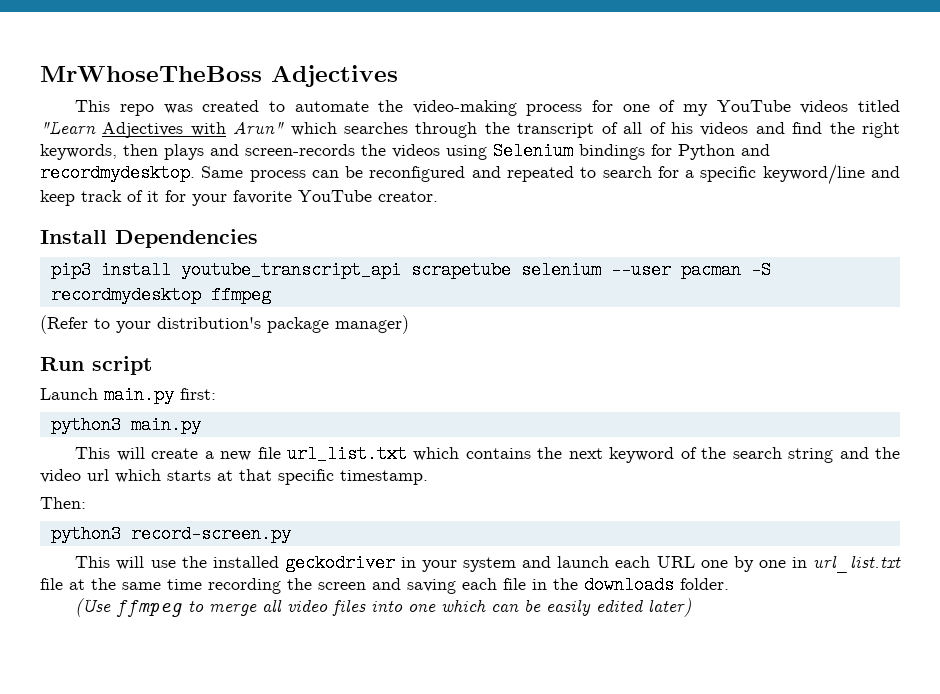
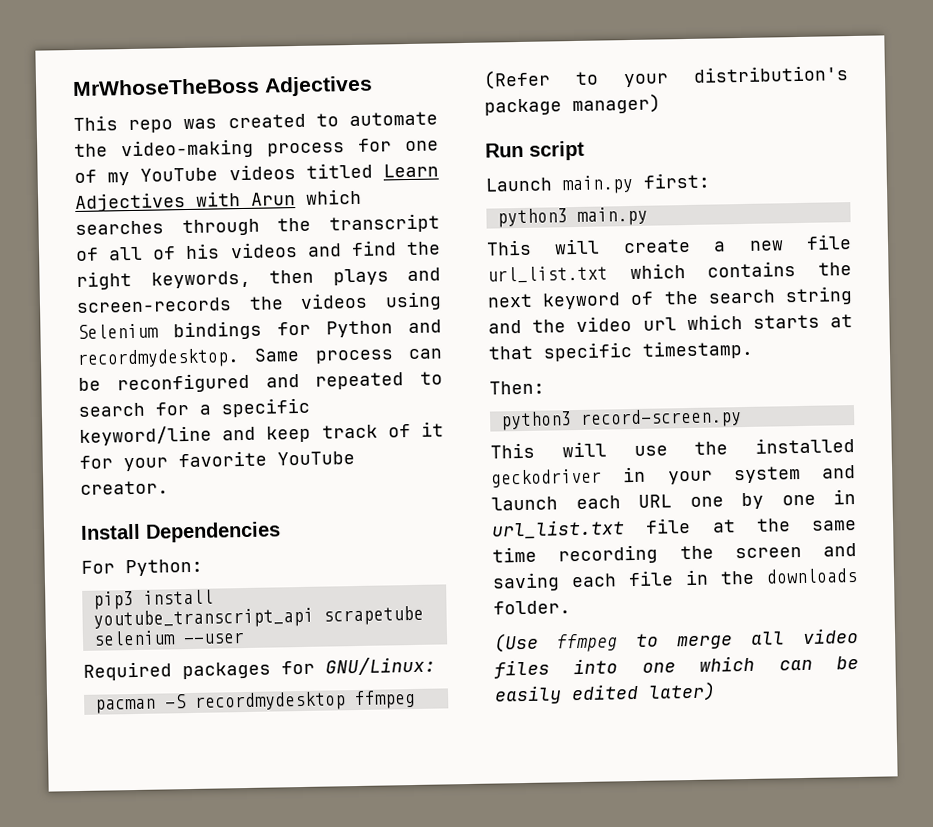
- This repo was created to automate the video-making process for one of my YouTube videos titled "Learn Adjectives with Arun" which searches through the transcript of all of his videos and find the right keywords, then plays and screen-records the videos using Selenium bindings for Python and recordmydesktop.
+ This repo was created to automate the video-making process for one of my YouTube videos titled Learn Adjectives with Arun which searches through the transcript of all of his videos and find the right keywords, then plays and screen-records the videos using Selenium bindings for Python and recordmydesktop.
+ For Python:
- pip3 install youtube_transcript_api scrapetube selenium --user pacman -S recordmydesktop ffmpeg
+ pip3 install youtube_transcript_api scrapetube selenium --user
+ Required packages for GNU/Linux:
+ pacman -S recordmydesktop ffmpeg

